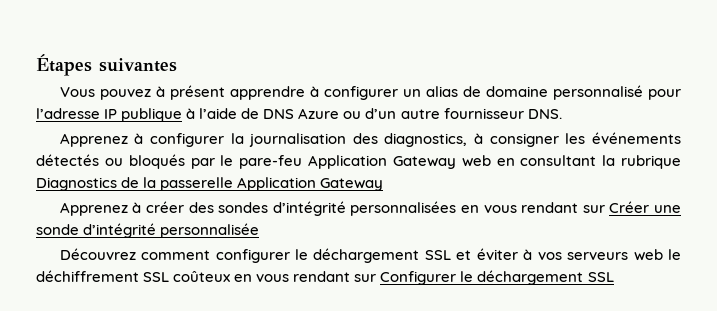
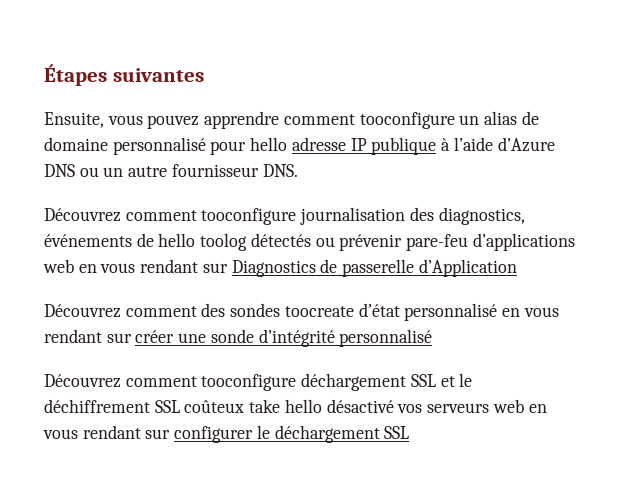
- Vous pouvez à présent apprendre à configurer un alias de domaine personnalisé pour l’adresse IP publique à l’aide de DNS Azure ou d’un autre fournisseur DNS.
- Apprenez à configurer la journalisation des diagnostics, à consigner les événements détectés ou bloqués par le pare-feu Application Gateway web en consultant la rubrique Diagnostics de la passerelle Application Gateway
- Apprenez à créer des sondes d’intégrité personnalisées en vous rendant sur Créer une sonde d’intégrité personnalisée
- Découvrez comment configurer le déchargement SSL et éviter à vos serveurs web le déchiffrement SSL coûteux en vous rendant sur Configurer le déchargement SSL
+ Ensuite, vous pouvez apprendre comment tooconfigure un alias de domaine personnalisé pour hello adresse IP publique à l’aide d’Azure DNS ou un autre fournisseur DNS.
+ Découvrez comment tooconfigure journalisation des diagnostics, événements de hello toolog détectés ou prévenir pare-feu d’applications web en vous rendant sur Diagnostics de passerelle d’Application
+ Découvrez comment des sondes toocreate d’état personnalisé en vous rendant sur créer une sonde d’intégrité personnalisé
+ Découvrez comment tooconfigure déchargement SSL et le déchiffrement SSL coûteux take hello désactivé vos serveurs web en vous rendant sur configurer le déchargement SSL

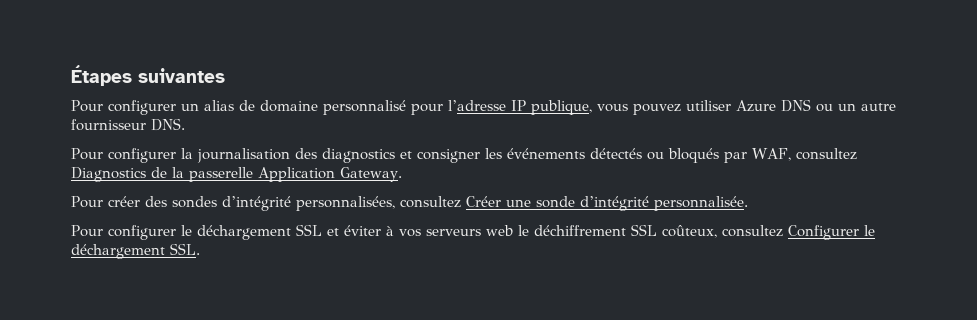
- Ensuite, vous pouvez apprendre comment tooconfigure un alias de domaine personnalisé pour hello adresse IP publique à l’aide d’Azure DNS ou un autre fournisseur DNS.
+ Pour configurer un alias de domaine personnalisé pour l’adresse IP publique, vous pouvez utiliser Azure DNS ou un autre fournisseur DNS.
- Découvrez comment tooconfigure journalisation des diagnostics, événements de hello toolog détectés ou prévenir pare-feu d’applications web en vous rendant sur Diagnostics de passerelle d’Application
- Découvrez comment des sondes toocreate d’état personnalisé en vous rendant sur créer une sonde d’intégrité personnalisé
- Découvrez comment tooconfigure déchargement SSL et le déchiffrement SSL coûteux take hello désactivé vos serveurs web en vous rendant sur configurer le déchargement SSL
+ Pour configurer la journalisation des diagnostics et consigner les événements détectés ou bloqués par WAF, consultez Diagnostics de la passerelle Application Gateway.
+ Pour créer des sondes d’intégrité personnalisées, consultez Créer une sonde d’intégrité personnalisée.
+ Pour configurer le déchargement SSL et éviter à vos serveurs web le déchiffrement SSL coûteux, consultez Configurer le déchargement SSL.

